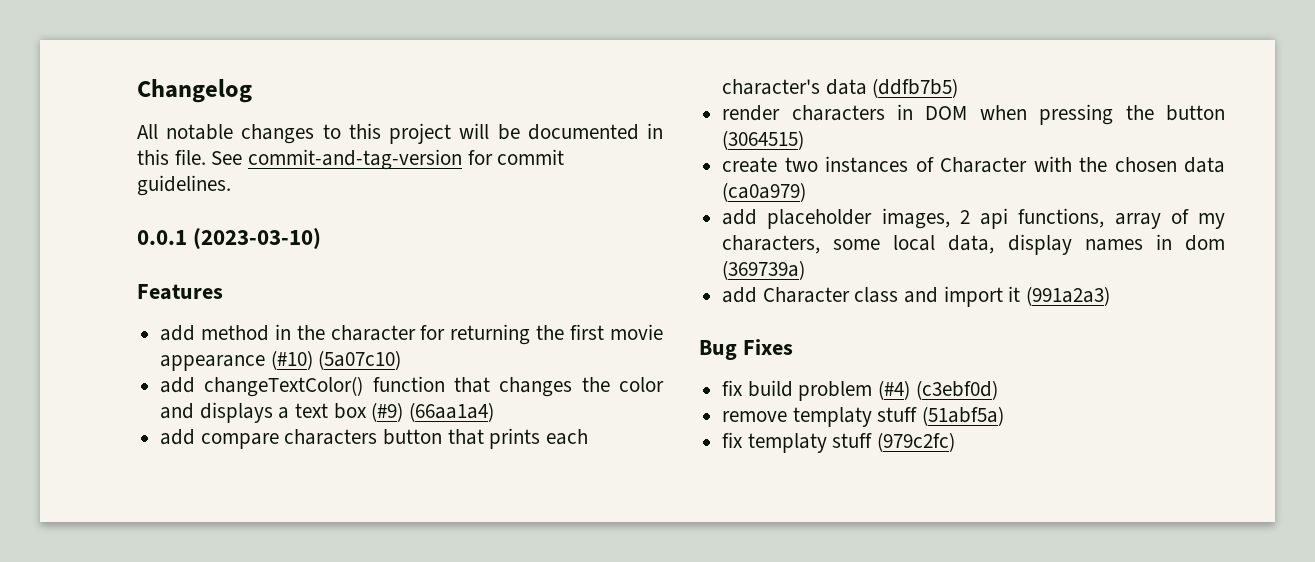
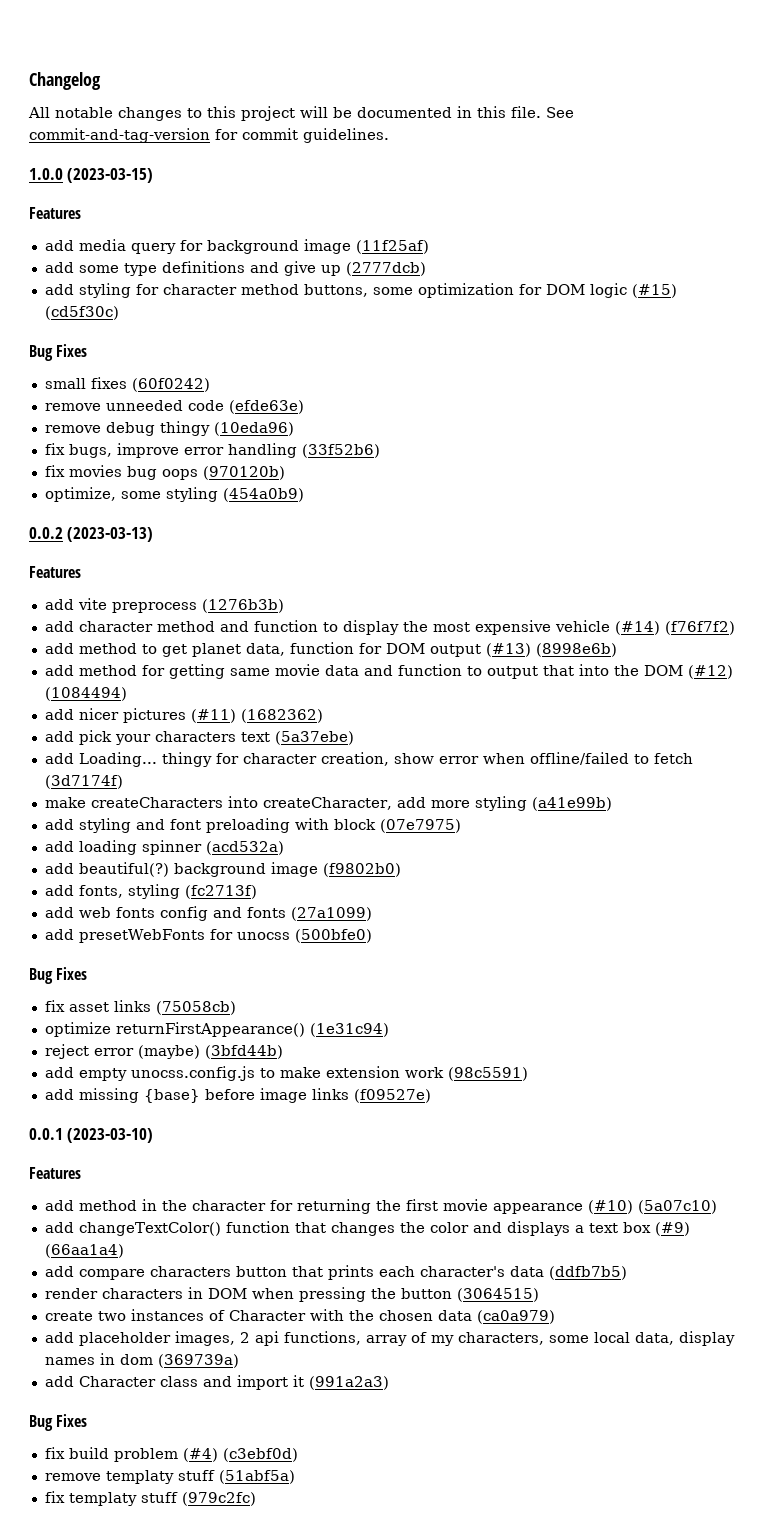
+ 1.0.0 (2023-03-15)
+ Features
+ add media query for background image (11f25af)
+ add some type definitions and give up (2777dcb)
+ add styling for character method buttons, some optimization for DOM logic (#15) (cd5f30c)
+ Bug Fixes
+ small fixes (60f0242)
+ remove unneeded code (efde63e)
+ remove debug thingy (10eda96)
+ fix bugs, improve error handling (33f52b6)
+ fix movies bug oops (970120b)
+ optimize, some styling (454a0b9)
+ 0.0.2 (2023-03-13)
+ Features
+ add vite preprocess (1276b3b)
+ add character method and function to display the most expensive vehicle (#14) (f76f7f2)
+ add method to get planet data, function for DOM output (#13) (8998e6b)
+ add method for getting same movie data and function to output that into the DOM (#12) (1084494)
+ add nicer pictures (#11) (1682362)
+ add pick your characters text (5a37ebe)
+ add Loading... thingy for character creation, show error when offline/failed to fetch (3d7174f)
+ make createCharacters into createCharacter, add more styling (a41e99b)
+ add styling and font preloading with block (07e7975)
+ add loading spinner (acd532a)
+ add beautiful(?) background image (f9802b0)
+ add fonts, styling (fc2713f)
+ add web fonts config and fonts (27a1099)
+ add presetWebFonts for unocss (500bfe0)
+ Bug Fixes
+ fix asset links (75058cb)
+ optimize returnFirstAppearance() (1e31c94)
+ reject error (maybe) (3bfd44b)
+ add empty unocss.config.js to make extension work (98c5591)
+ add missing {base} before image links (f09527e)

